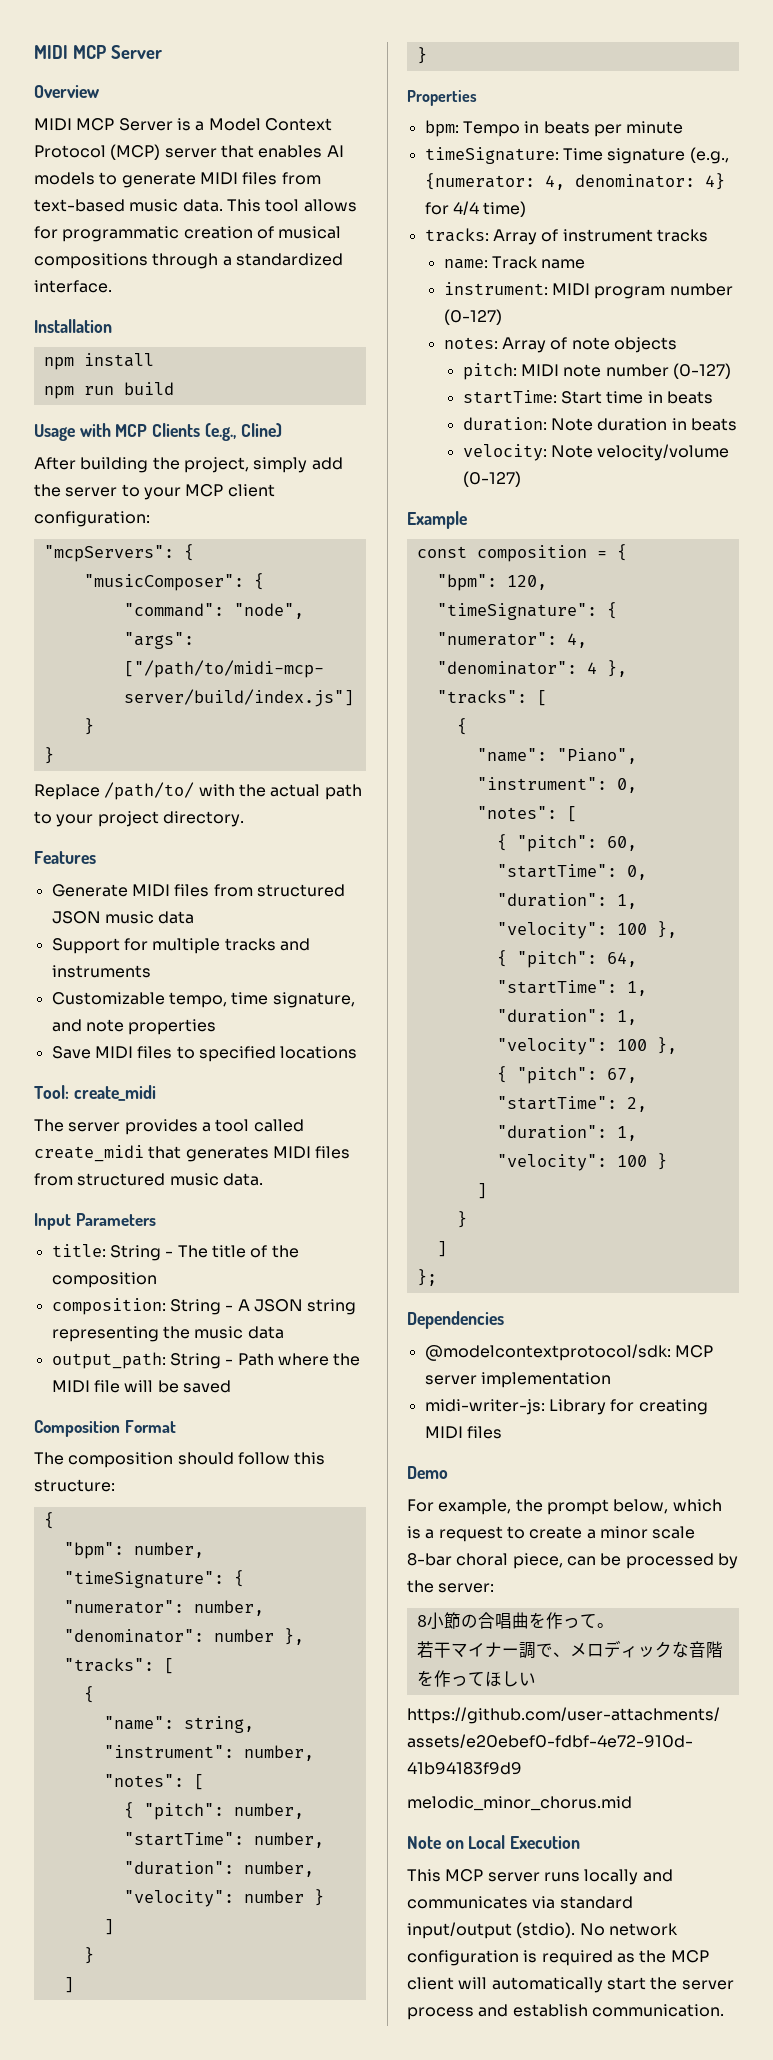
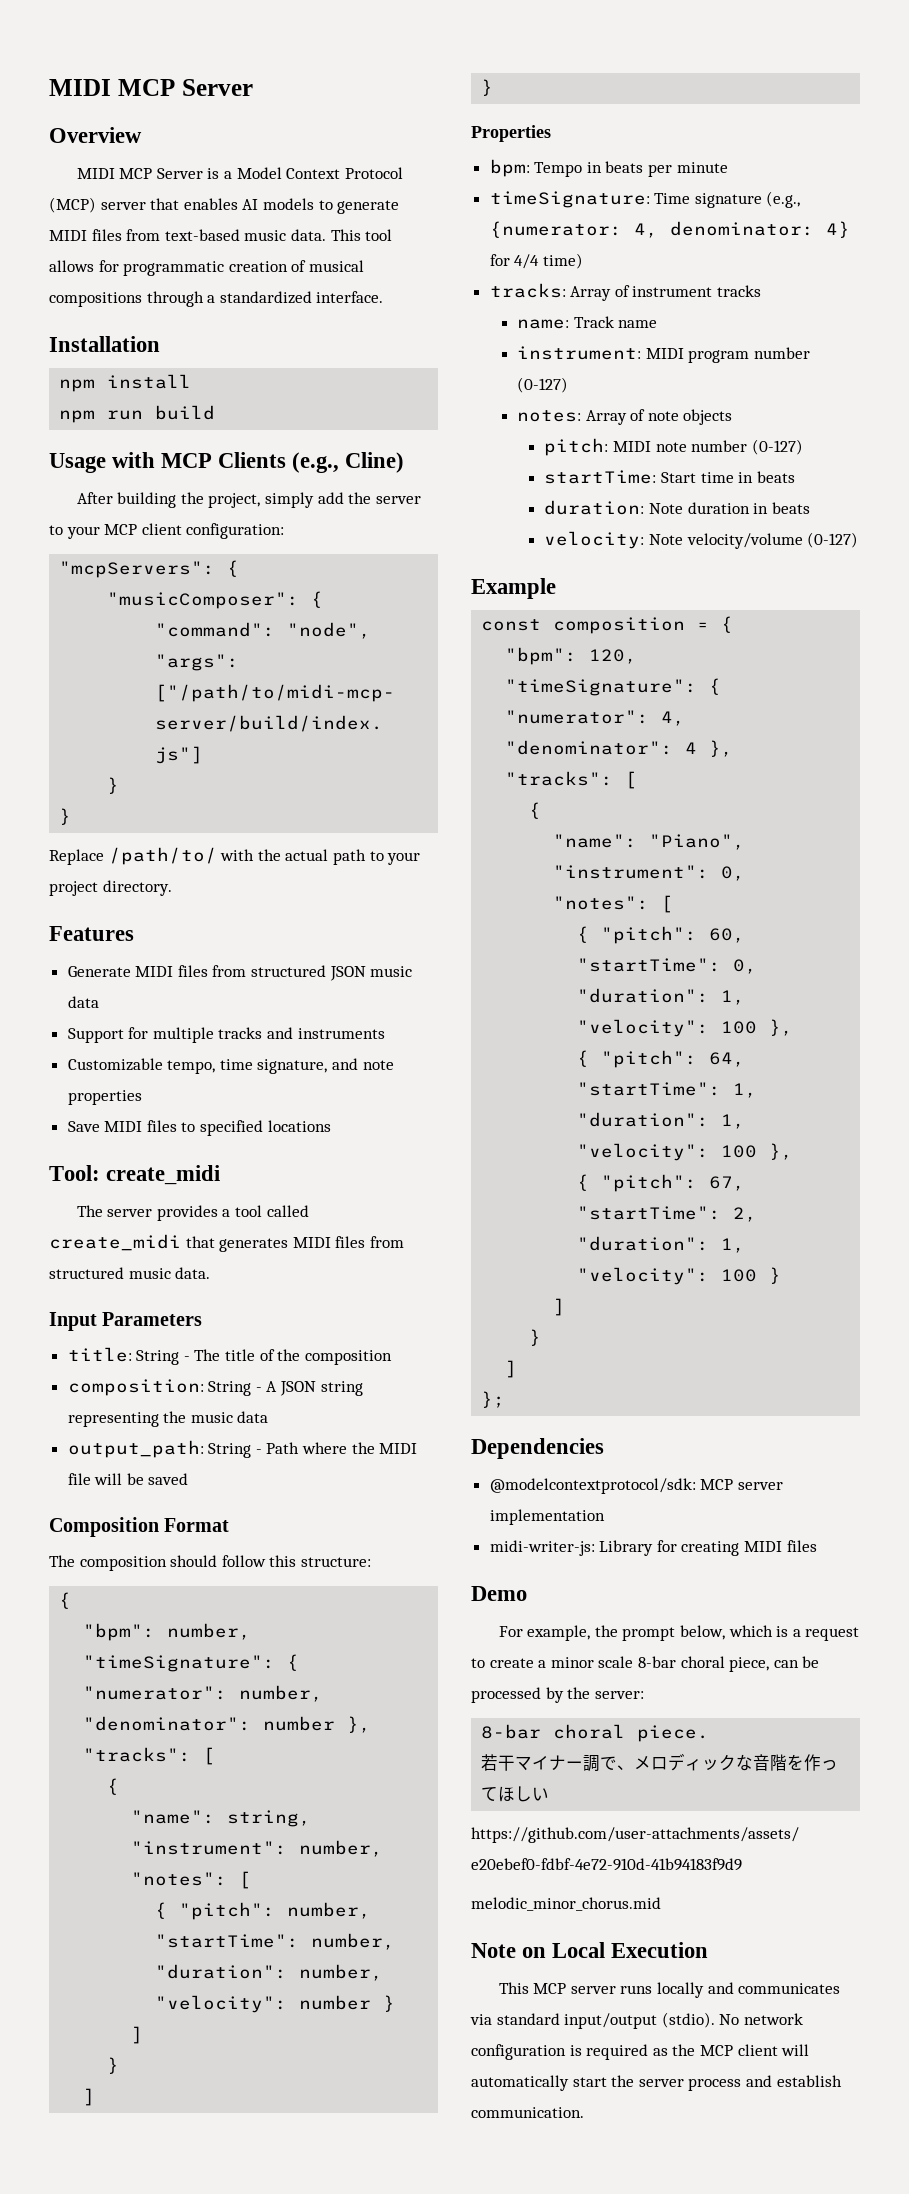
- 8小節の合唱曲を作って。
+ 8-bar choral piece.

